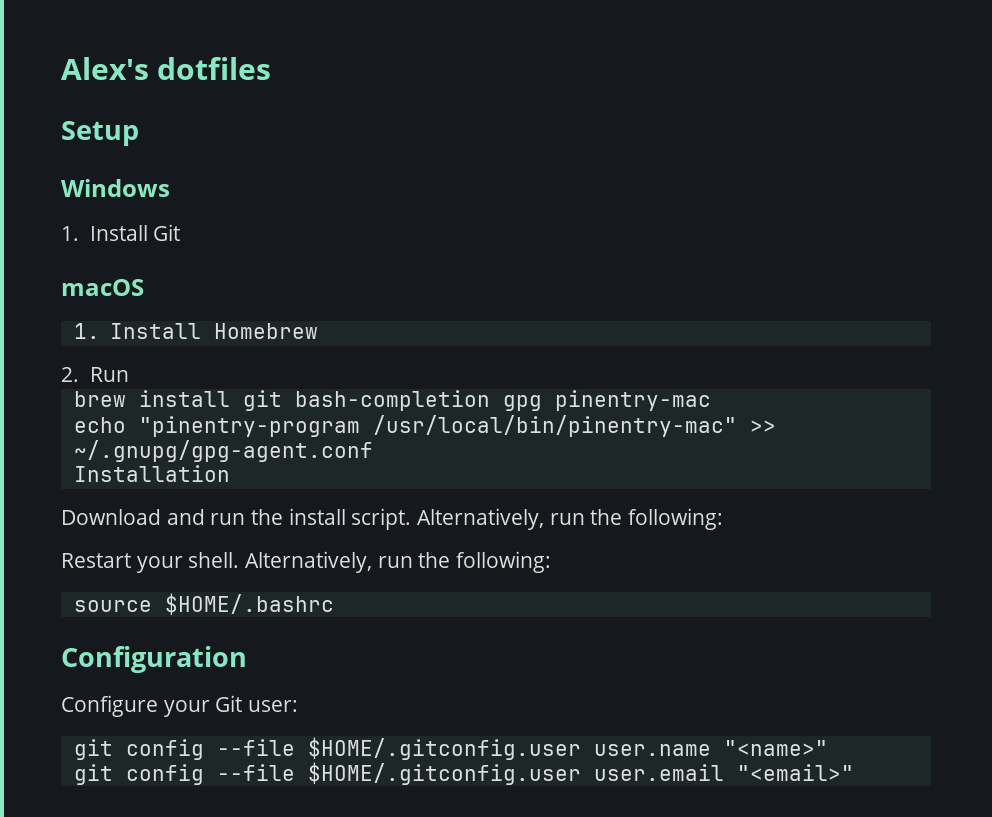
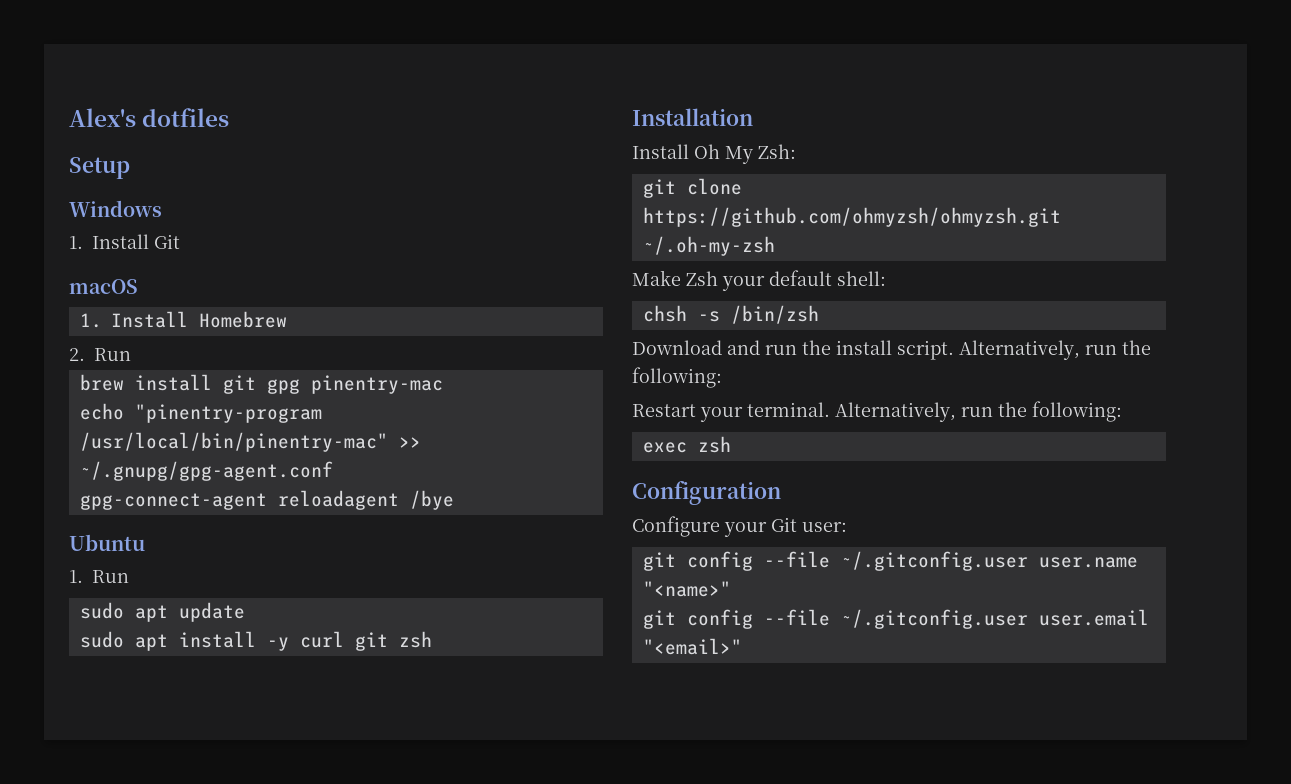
- brew install git bash-completion gpg pinentry-mac
+ brew install git gpg pinentry-mac
+ gpg-connect-agent reloadagent /bye
+ Ubuntu
+ 1. Run
+ sudo apt update
+ sudo apt install -y curl git zsh
  Installation
+ Install Oh My Zsh:
+ git clone https://github.com/ohmyzsh/ohmyzsh.git ~/.oh-my-zsh
+ Make Zsh your default shell:
+ chsh -s /bin/zsh
- Restart your shell. Alternatively, run the following:
- source $HOME/.bashrc
+ Restart your terminal. Alternatively, run the following:
+ exec zsh
- git config --file $HOME/.gitconfig.user user.name "<name>"
+ git config --file ~/.gitconfig.user user.name "<name>"
- git config --file $HOME/.gitconfig.user user.email "<email>"
+ git config --file ~/.gitconfig.user user.email "<email>"

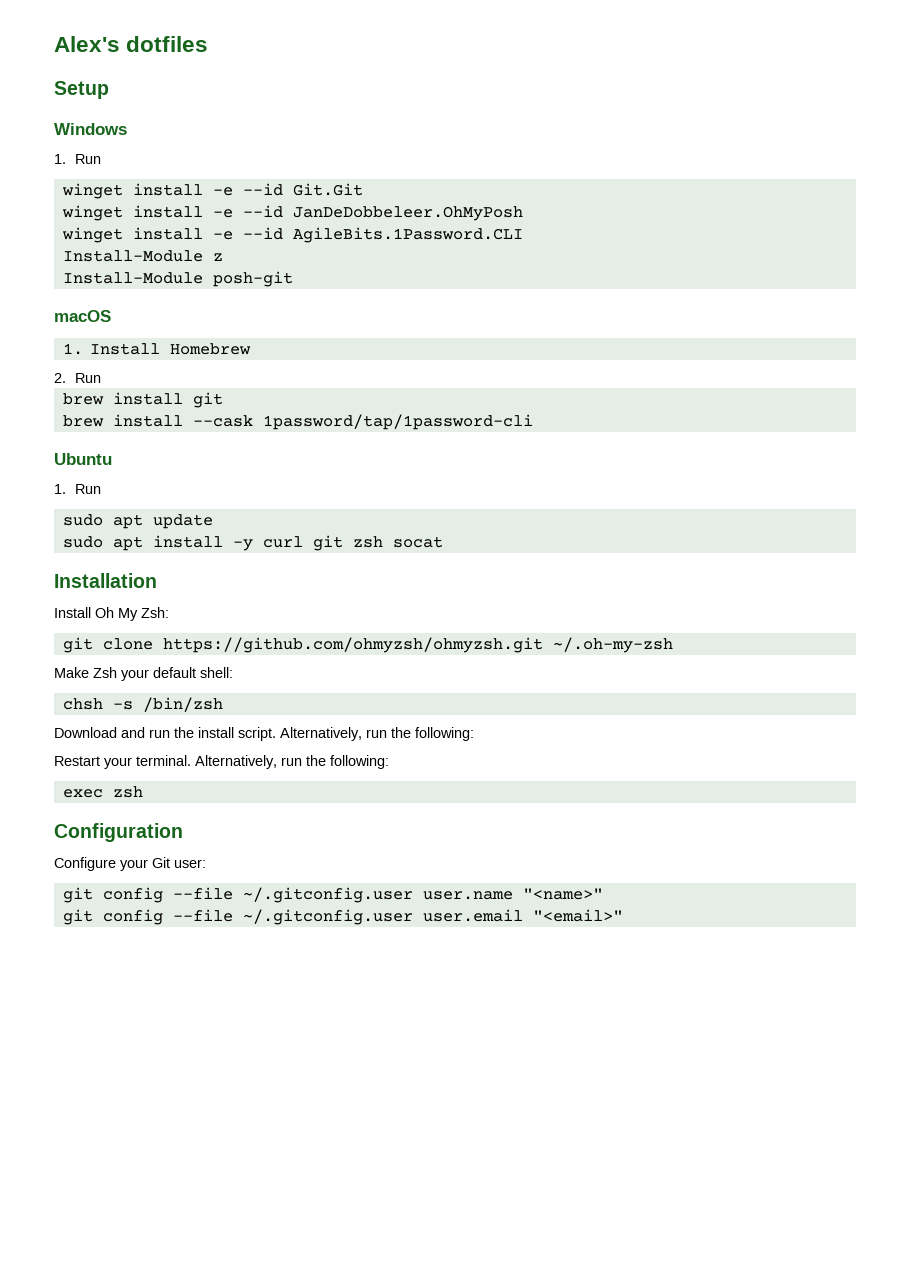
  Windows
- 1. Install Git
+ 1. Run
+ winget install -e --id Git.Git
+ winget install -e --id JanDeDobbeleer.OhMyPosh
+ winget install -e --id AgileBits.1Password.CLI
+ Install-Module z
+ Install-Module posh-git
- brew install git gpg pinentry-mac
- echo "pinentry-program /usr/local/bin/pinentry-mac" >> ~/.gnupg/gpg-agent.conf
- gpg-connect-agent reloadagent /bye
+ brew install git
+ brew install --cask 1password/tap/1password-cli
- sudo apt install -y curl git zsh
+ sudo apt install -y curl git zsh socat

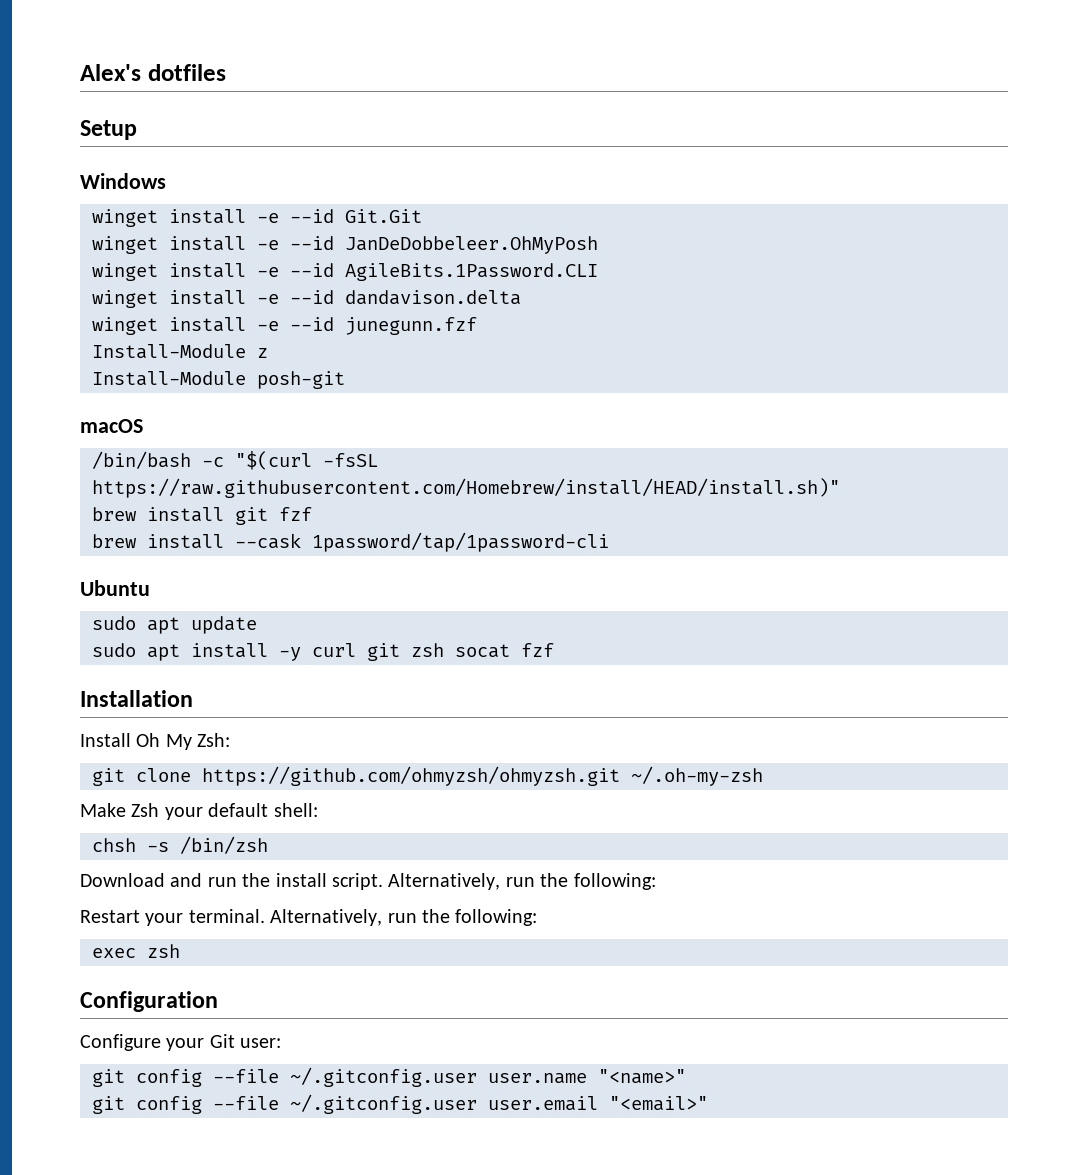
  Windows
- 1. Run
+ winget install -e --id dandavison.delta
+ winget install -e --id junegunn.fzf
- 1. Install Homebrew
- 2. Run
+ /bin/bash -c "$(curl -fsSL https://raw.githubusercontent.com/Homebrew/install/HEAD/install.sh)"
- brew install git
+ brew install git fzf
  Ubuntu
- 1. Run
- sudo apt install -y curl git zsh socat
+ sudo apt install -y curl git zsh socat fzf

